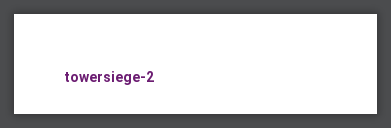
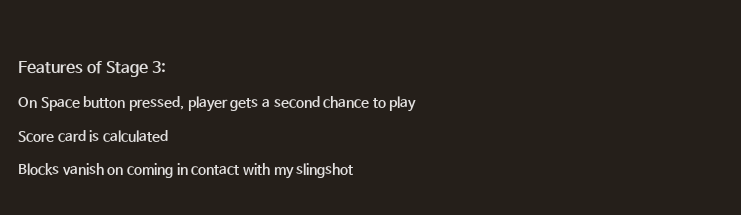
- towersiege-2
+ Features of Stage 3:
+ On Space button pressed, player gets a second chance to play
+ Score card is calculated
+ Blocks vanish on coming in contact with my slingshot

